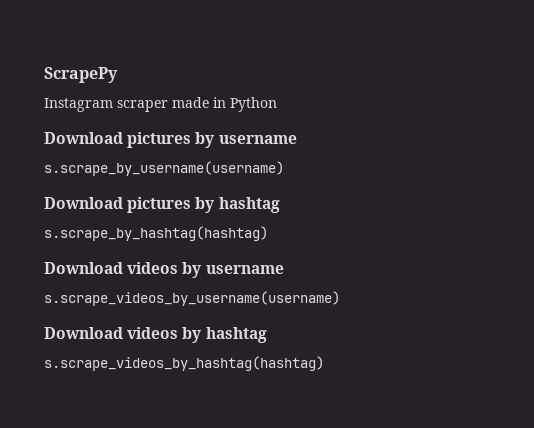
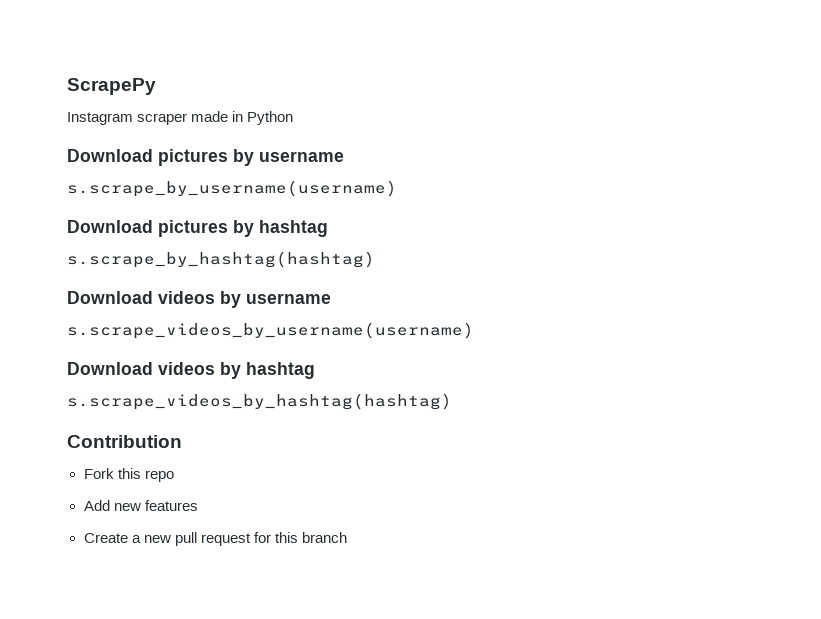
+ Contribution
+ Fork this repo
+ Add new features
+ Create a new pull request for this branch

